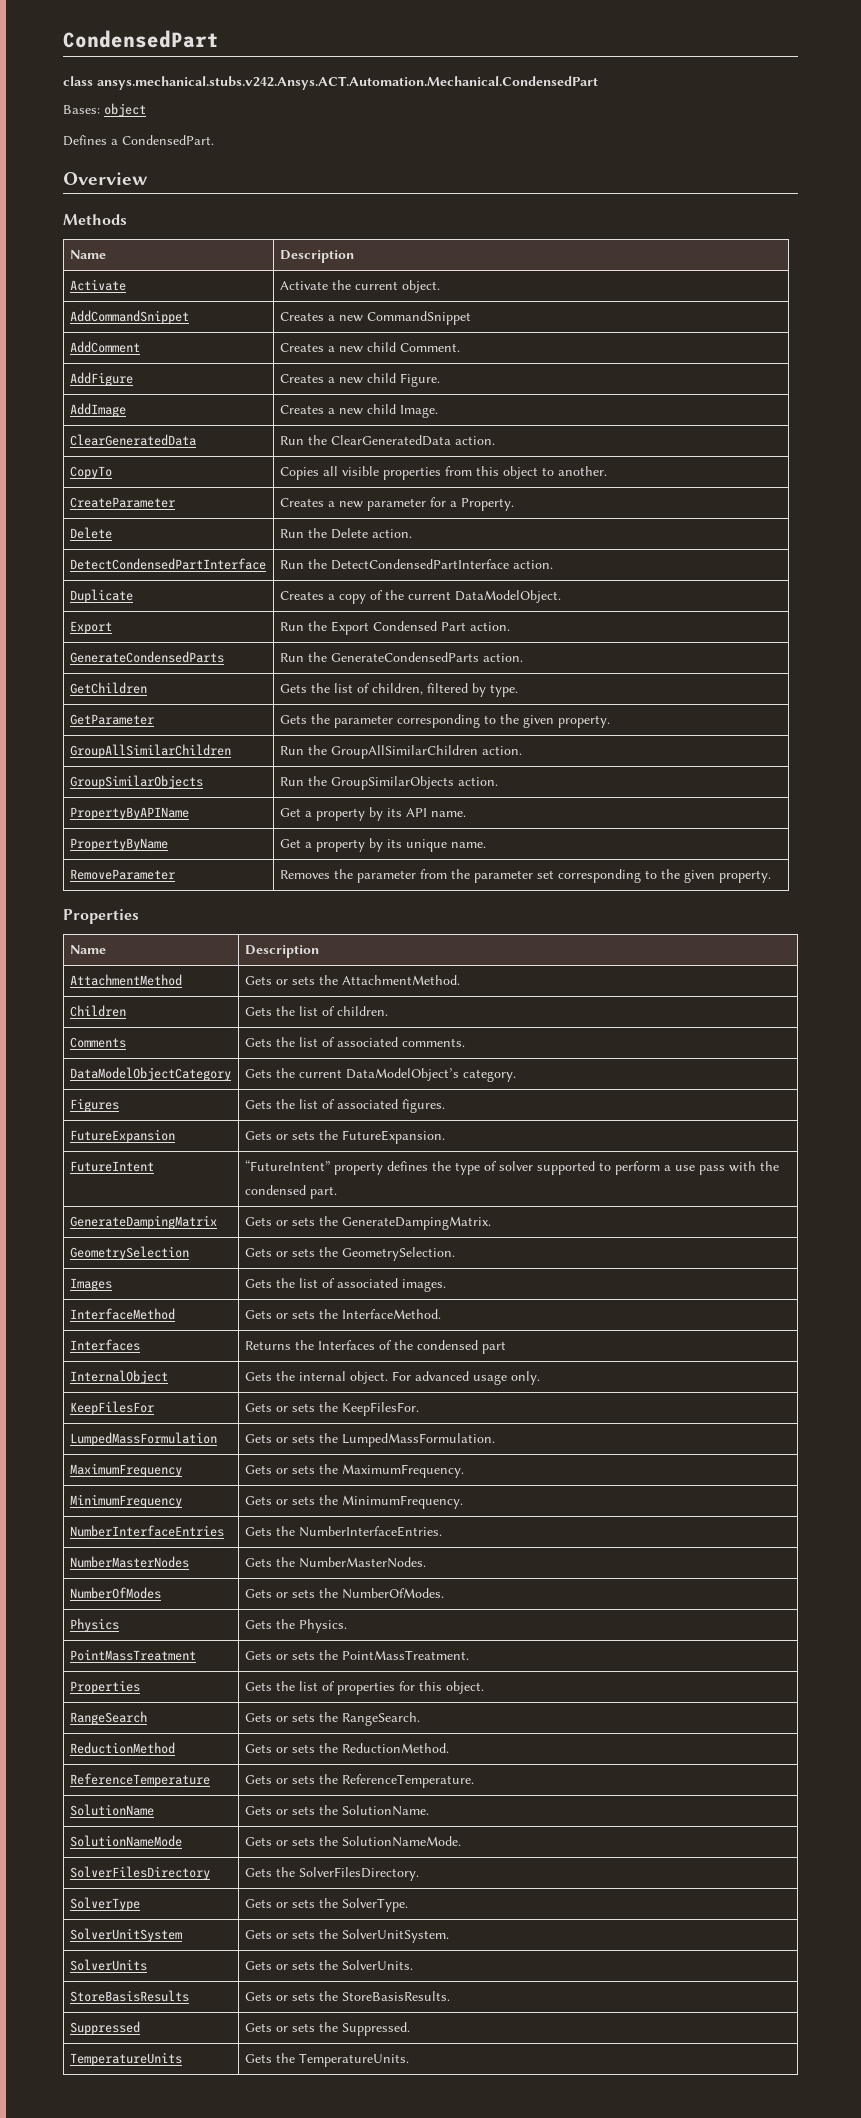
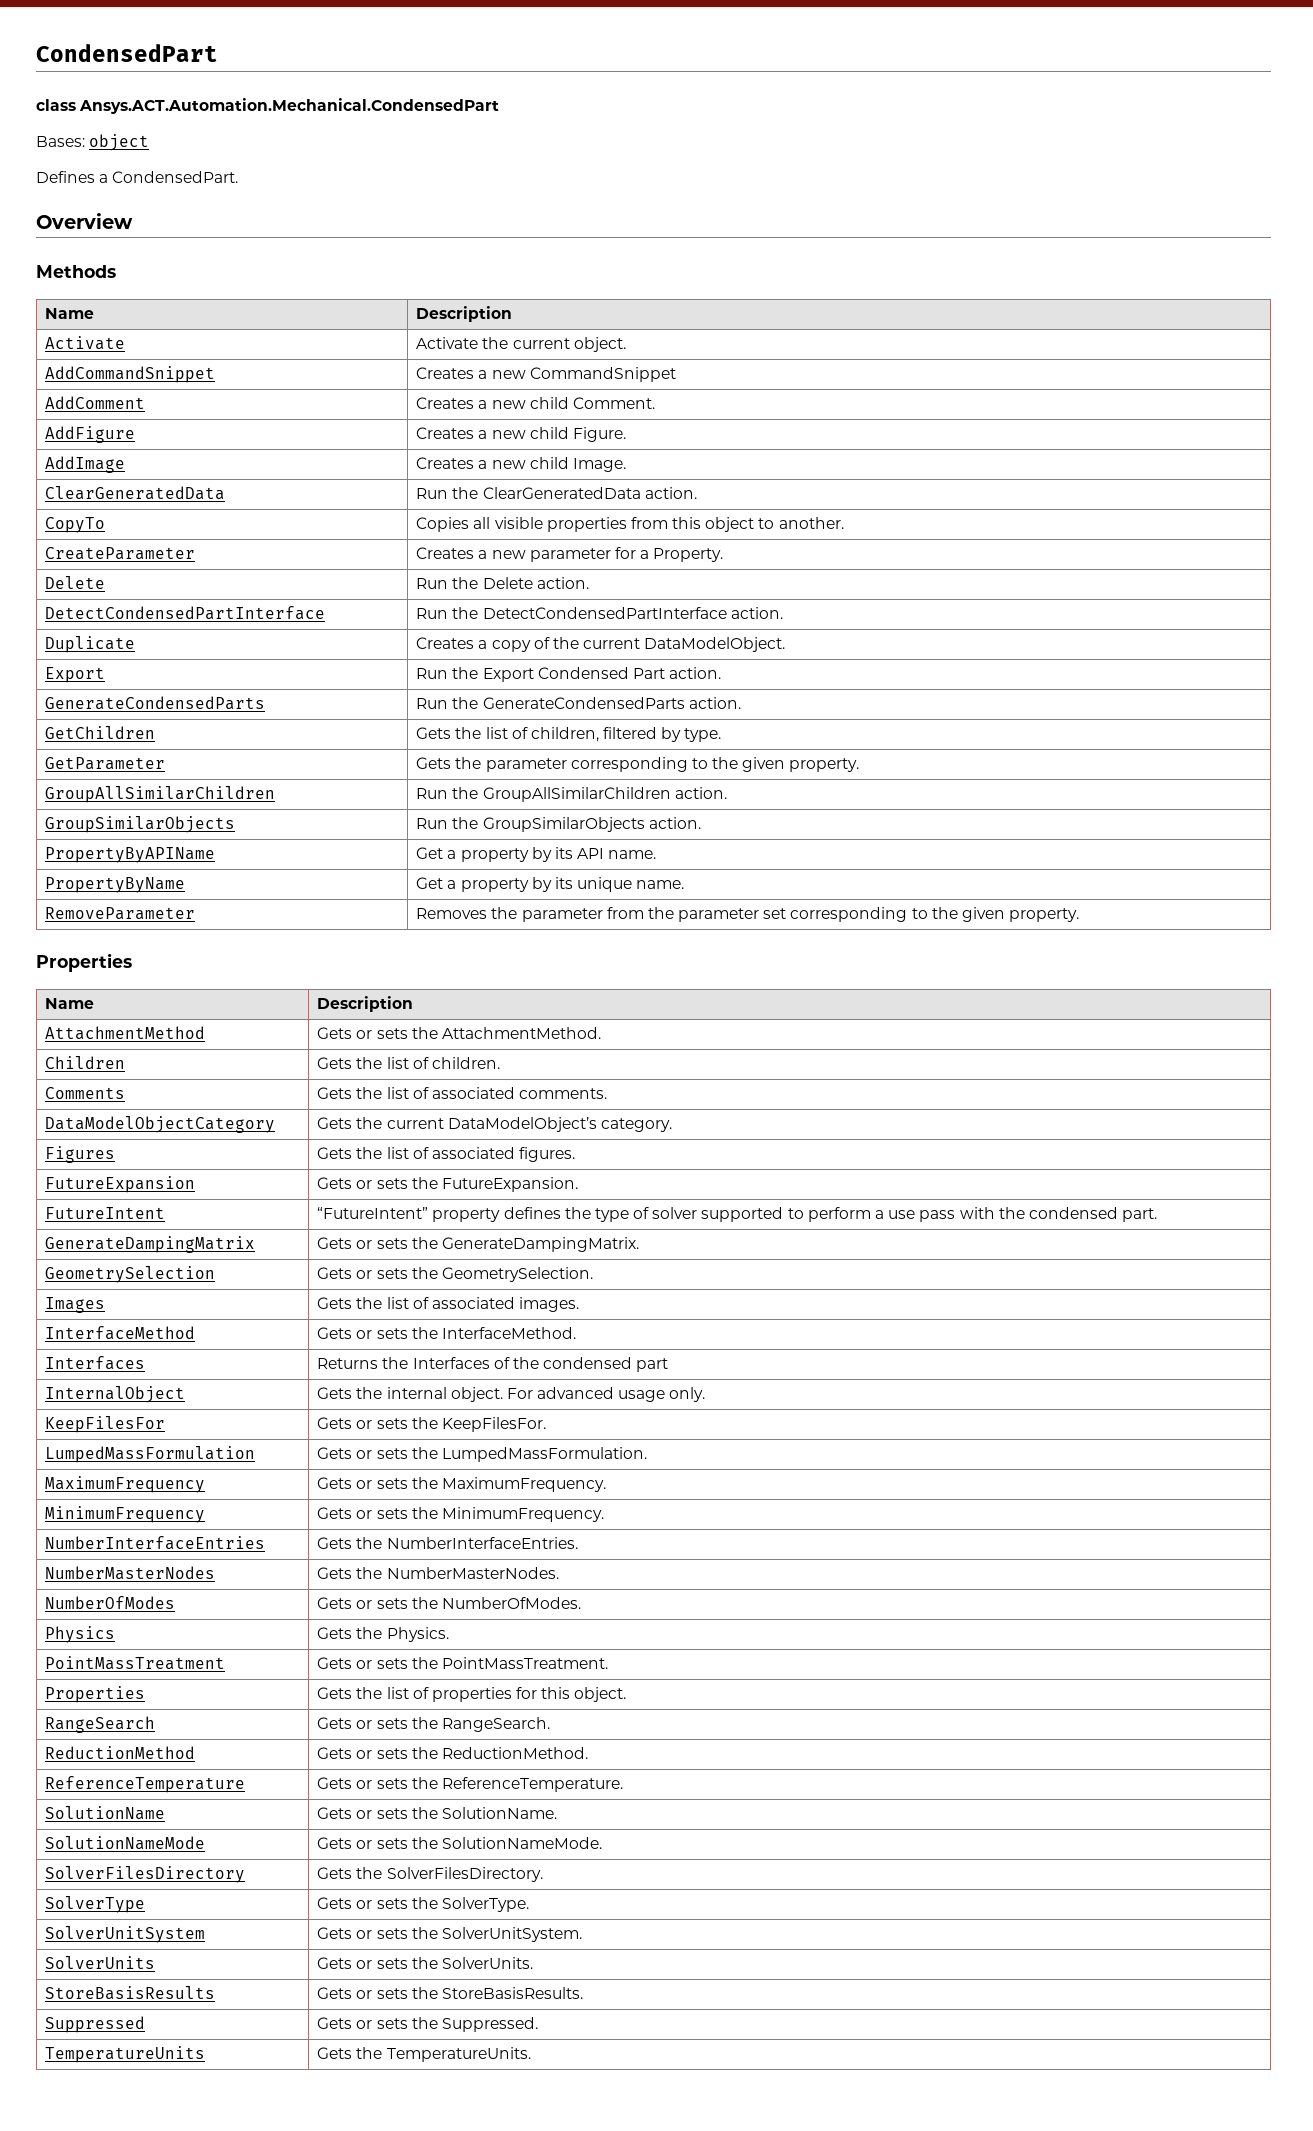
- class ansys.mechanical.stubs.v242.Ansys.ACT.Automation.Mechanical.CondensedPart
+ class Ansys.ACT.Automation.Mechanical.CondensedPart

